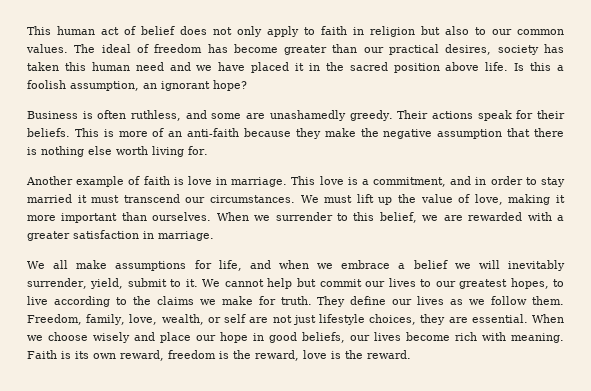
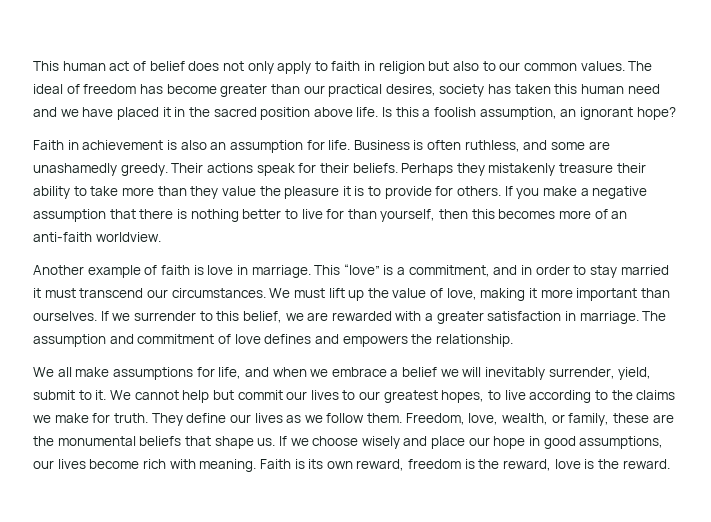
+ Faith in achievement is also an assumption for life.
- This is more of an anti-faith because they make the negative assumption that there is nothing else worth living for.
+ Perhaps they mistakenly treasure their ability to take more than they value the pleasure it is to provide for others. If you make a negative assumption that there is nothing better to live for than yourself, then this becomes more of an anti-faith worldview.
- This love is a commitment, and in order to stay married it must transcend our circumstances.
+ This “love” is a commitment, and in order to stay married it must transcend our circumstances.
- When we surrender to this belief, we are rewarded with a greater satisfaction in marriage.
+ If we surrender to this belief, we are rewarded with a greater satisfaction in marriage. The assumption and commitment of love defines and empowers the relationship.
- Freedom, family, love, wealth, or self are not just lifestyle choices, they are essential. When we choose wisely and place our hope in good beliefs, our lives become rich with meaning.
+ Freedom, love, wealth, or family, these are the monumental beliefs that shape us. If we choose wisely and place our hope in good assumptions, our lives become rich with meaning.

